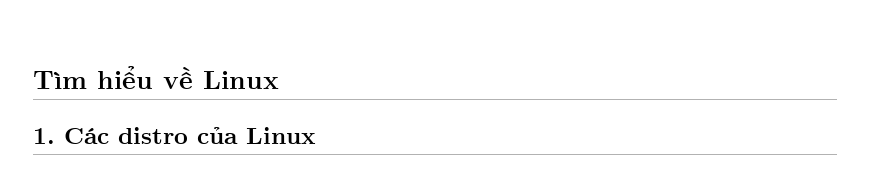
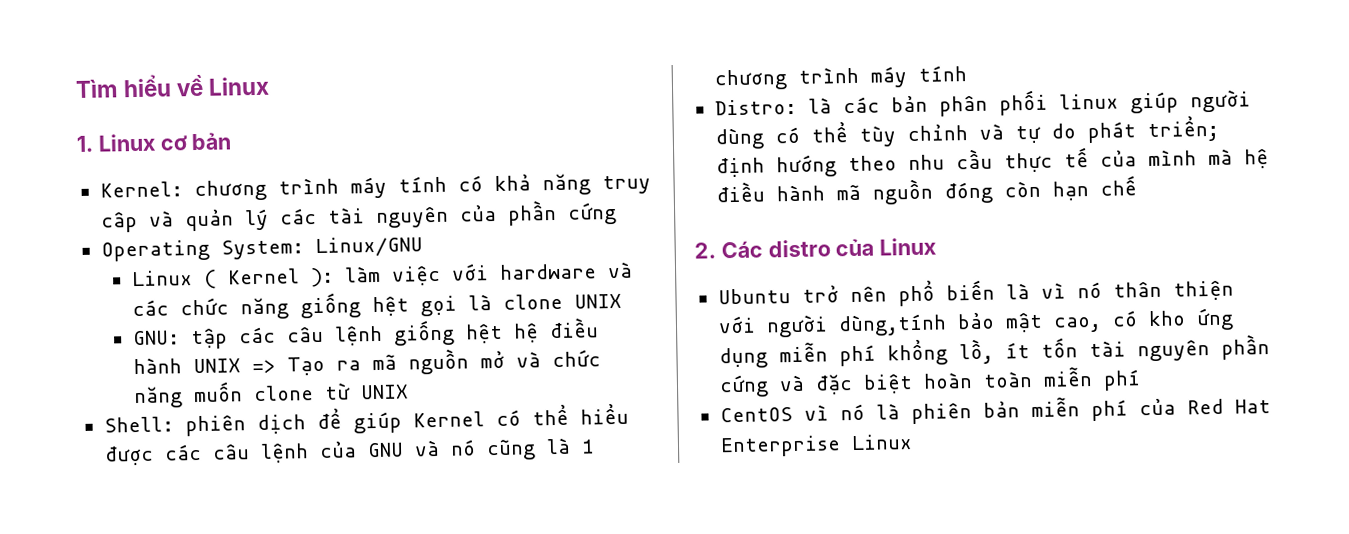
- 1. Các distro của Linux
+ 1. Linux cơ bản
+ Kernel: chương trình máy tính có khả năng truy câp và quản lý các tài nguyên của phần cứng
+ Operating System: Linux/GNU
+ Linux ( Kernel ): làm việc với hardware và các chức năng giống hệt gọi là clone UNIX
+ GNU: tập các câu lệnh giống hệt hệ điều hành UNIX => Tạo ra mã nguồn mở và chức năng muốn clone từ UNIX
+ Shell: phiên dịch để giúp Kernel có thể hiểu được các câu lệnh của GNU và nó cũng là 1 chương trình máy tính
+ Distro: là các bản phân phối linux giúp người dùng có thể tùy chỉnh và tự do phát triển; định hướng theo nhu cầu thực tế của mình mà hệ điều hành mã nguồn đóng còn hạn chế
+ 2. Các distro của Linux
+ Ubuntu trở nên phổ biến là vì nó thân thiện với người dùng,tính bảo mật cao, có kho ứng dụng miễn phí khổng lồ, ít tốn tài nguyên phần cứng và đặc biệt hoàn toàn miễn phí
+ CentOS vì nó là phiên bản miễn phí của Red Hat Enterprise Linux

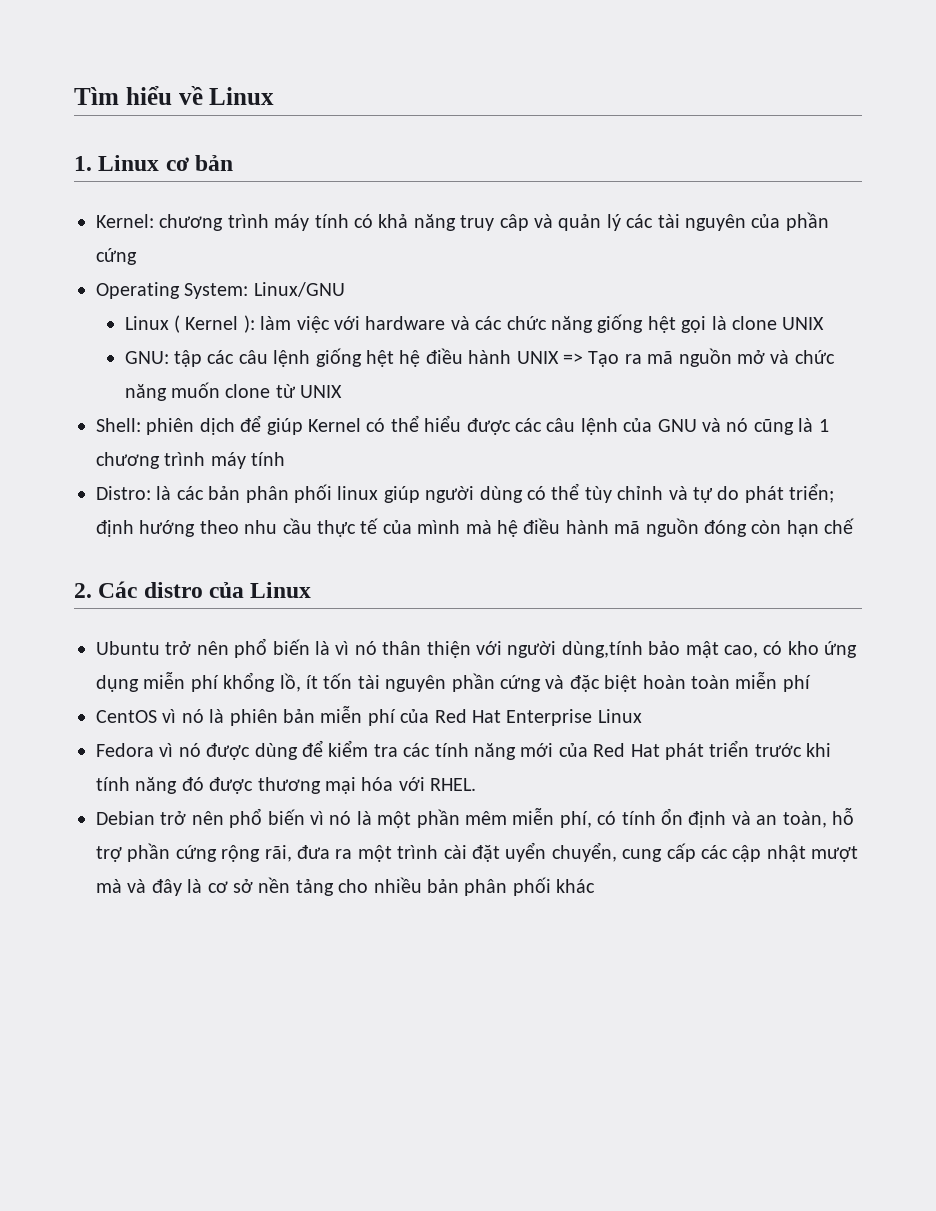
+ Fedora vì nó được dùng để kiểm tra các tính năng mới của Red Hat phát triển trước khi tính năng đó được thương mại hóa với RHEL.
+ Debian trở nên phổ biến vì nó là một phần mêm miễn phí, có tính ổn định và an toàn, hỗ trợ phần cứng rộng rãi, đưa ra một trình cài đặt uyển chuyển, cung cấp các cập nhật mượt mà và đây là cơ sở nền tảng cho nhiều bản phân phối khác

